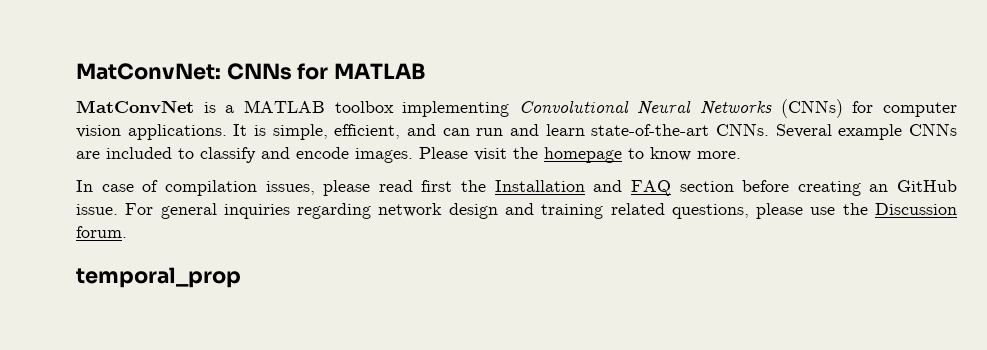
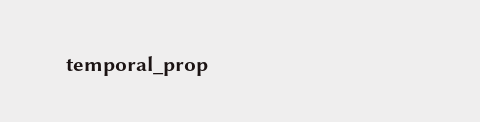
- MatConvNet: CNNs for MATLAB
- MatConvNet is a MATLAB toolbox implementing Convolutional Neural Networks (CNNs) for computer vision applications. It is simple, efficient, and can run and learn state-of-the-art CNNs. Several example CNNs are included to classify and encode images. Please visit the homepage to know more.
- In case of compilation issues, please read first the Installation and FAQ section before creating an GitHub issue. For general inquiries regarding network design and training related questions, please use the Discussion forum.

